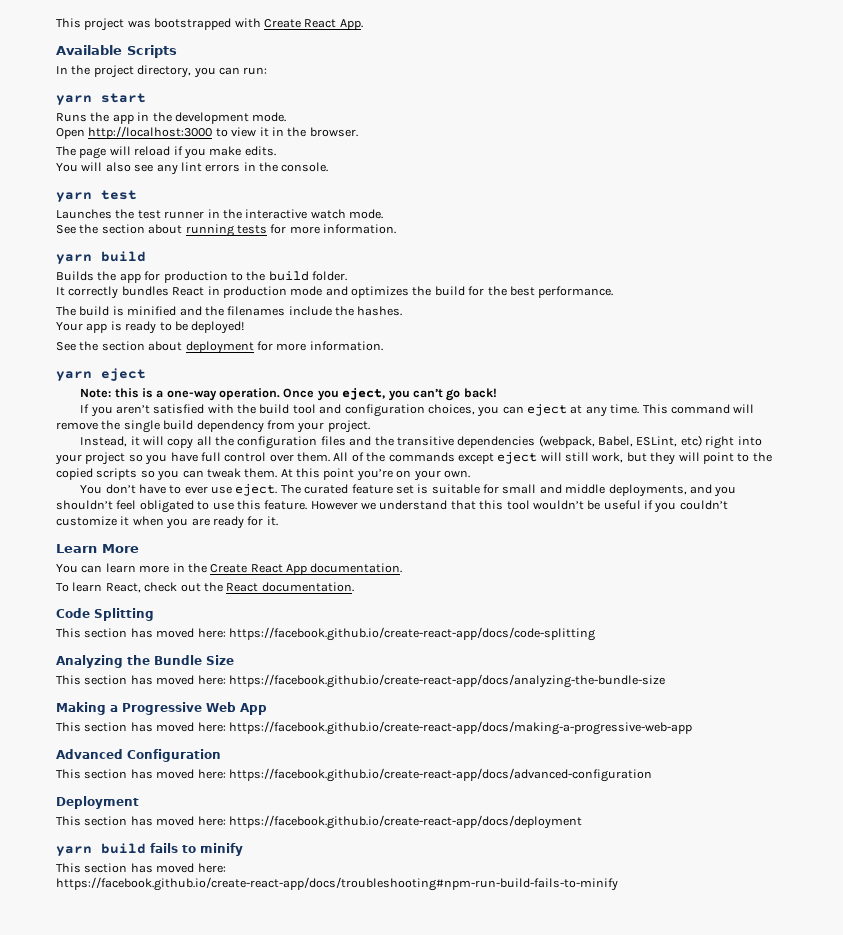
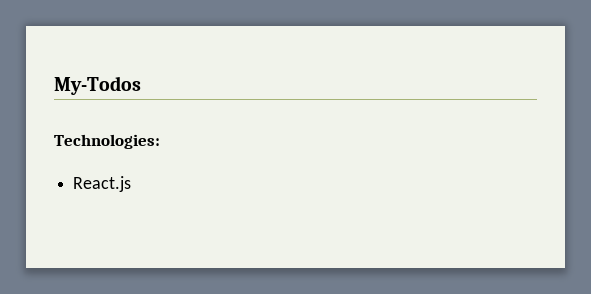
- This project was bootstrapped with Create React App.
- Available Scripts
- In the project directory, you can run:
- yarn start
- Runs the app in the development mode.
- Open http://localhost:3000 to view it in the browser.
- The page will reload if you make edits.
- You will also see any lint errors in the console.
- yarn test
- Launches the test runner in the interactive watch mode.
- See the section about running tests for more information.
- yarn build
- Builds the app for production to the build folder.
- It correctly bundles React in production mode and optimizes the build for the best performance.
- The build is minified and the filenames include the hashes.
- Your app is ready to be deployed!
- See the section about deployment for more information.
- yarn eject
- Note: this is a one-way operation. Once you eject, you can’t go back!
- If you aren’t satisfied with the build tool and configuration choices, you can eject at any time. This command will remove the single build dependency from your project.
- Instead, it will copy all the configuration files and the transitive dependencies (webpack, Babel, ESLint, etc) right into your project so you have full control over them. All of the commands except eject will still work, but they will point to the copied scripts so you can tweak them. At this point you’re on your own.
- You don’t have to ever use eject. The curated feature set is suitable for small and middle deployments, and you shouldn’t feel obligated to use this feature. However we understand that this tool wouldn’t be useful if you couldn’t customize it when you are ready for it.
- Learn More
- You can learn more in the Create React App documentation.
- To learn React, check out the React documentation.
- Code Splitting
- This section has moved here: https://facebook.github.io/create-react-app/docs/code-splitting
- Analyzing the Bundle Size
- This section has moved here: https://facebook.github.io/create-react-app/docs/analyzing-the-bundle-size
- Making a Progressive Web App
- This section has moved here: https://facebook.github.io/create-react-app/docs/making-a-progressive-web-app
- Advanced Configuration
- This section has moved here: https://facebook.github.io/create-react-app/docs/advanced-configuration
- Deployment
- This section has moved here: https://facebook.github.io/create-react-app/docs/deployment
- yarn build fails to minify
- This section has moved here: https://facebook.github.io/create-react-app/docs/troubleshooting#npm-run-build-fails-to-minify
+ My-Todos
+ Technologies:
+ React.js

